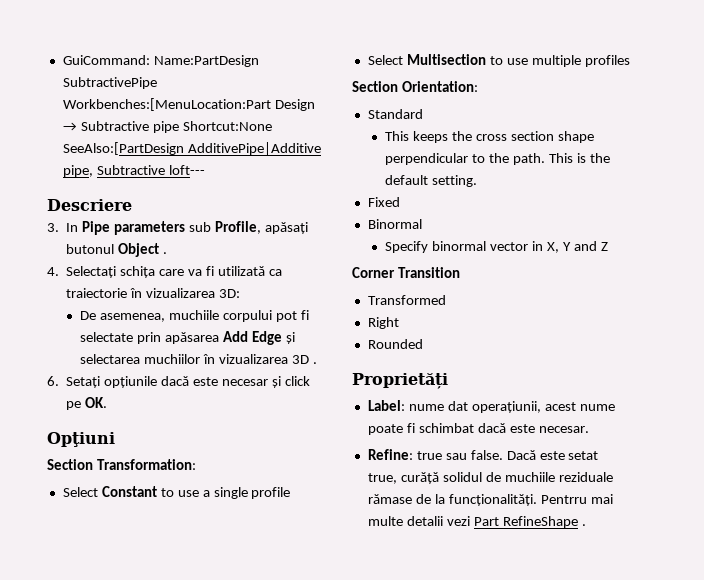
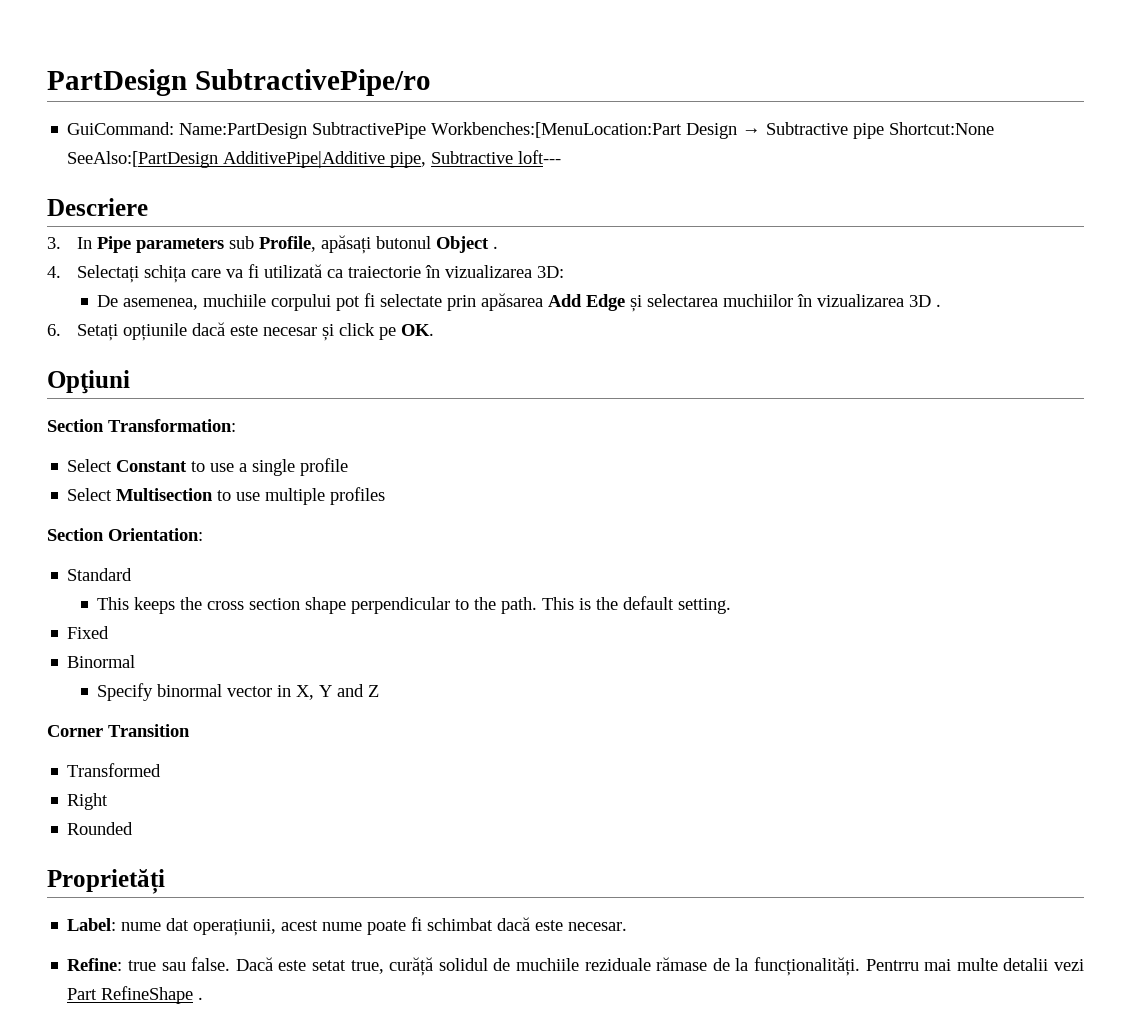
+ PartDesign SubtractivePipe/ro

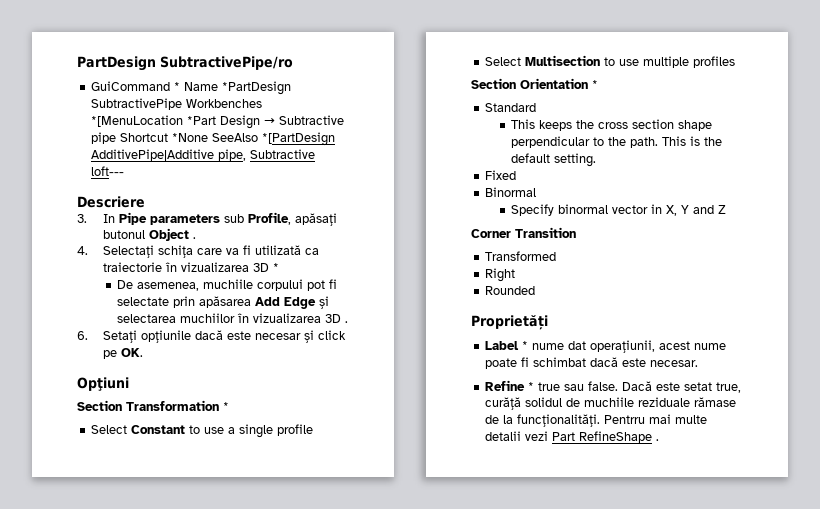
- GuiCommand: Name:PartDesign SubtractivePipe Workbenches:[MenuLocation:Part Design → Subtractive pipe Shortcut:None SeeAlso:[PartDesign AdditivePipe|Additive pipe, Subtractive loft---
+ GuiCommand * Name *PartDesign SubtractivePipe Workbenches *[MenuLocation *Part Design → Subtractive pipe Shortcut *None SeeAlso *[PartDesign AdditivePipe|Additive pipe, Subtractive loft---
- 4. Selectați schița care va fi utilizată ca traiectorie în vizualizarea 3D:
+ 4. Selectați schița care va fi utilizată ca traiectorie în vizualizarea 3D *
- Section Transformation:
+ Section Transformation *
- Section Orientation:
+ Section Orientation *
- Label: nume dat operațiunii, acest nume poate fi schimbat dacă este necesar.
+ Label * nume dat operațiunii, acest nume poate fi schimbat dacă este necesar.
- Refine: true sau false.
+ Refine * true sau false.

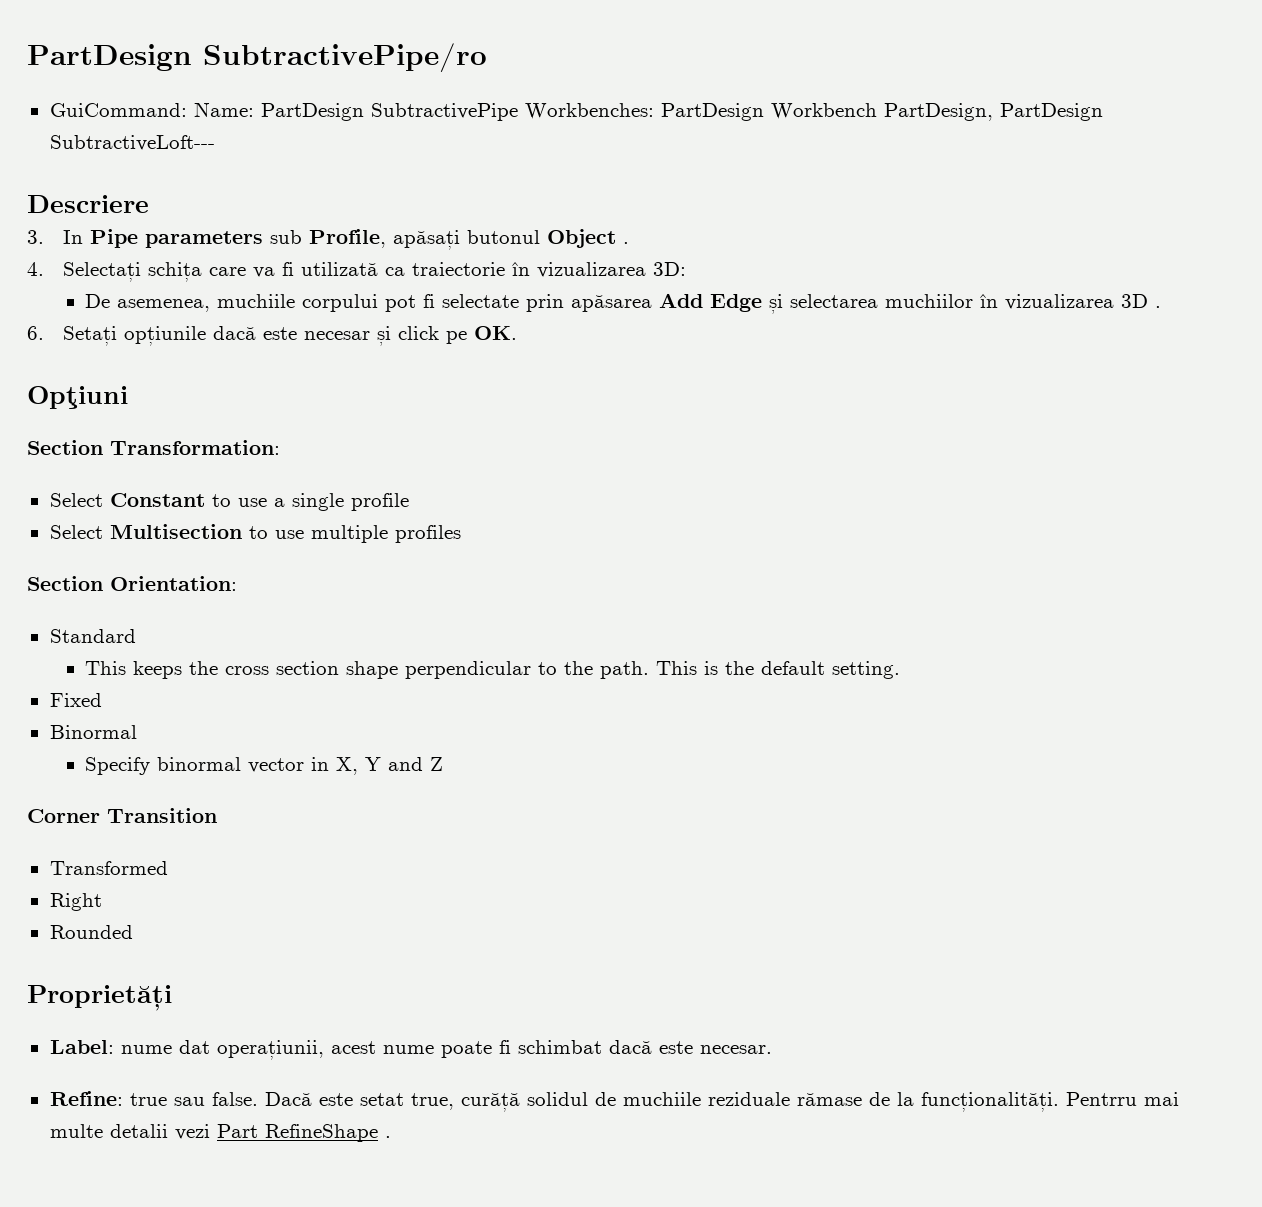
- GuiCommand * Name *PartDesign SubtractivePipe Workbenches *[MenuLocation *Part Design → Subtractive pipe Shortcut *None SeeAlso *[PartDesign AdditivePipe|Additive pipe, Subtractive loft---
+ GuiCommand: Name: PartDesign SubtractivePipe Workbenches: PartDesign Workbench PartDesign, PartDesign SubtractiveLoft---
- 4. Selectați schița care va fi utilizată ca traiectorie în vizualizarea 3D *
+ 4. Selectați schița care va fi utilizată ca traiectorie în vizualizarea 3D:
- Section Transformation *
+ Section Transformation:
- Section Orientation *
+ Section Orientation:
- Label * nume dat operațiunii, acest nume poate fi schimbat dacă este necesar.
+ Label: nume dat operațiunii, acest nume poate fi schimbat dacă este necesar.
- Refine * true sau false.
+ Refine: true sau false.

